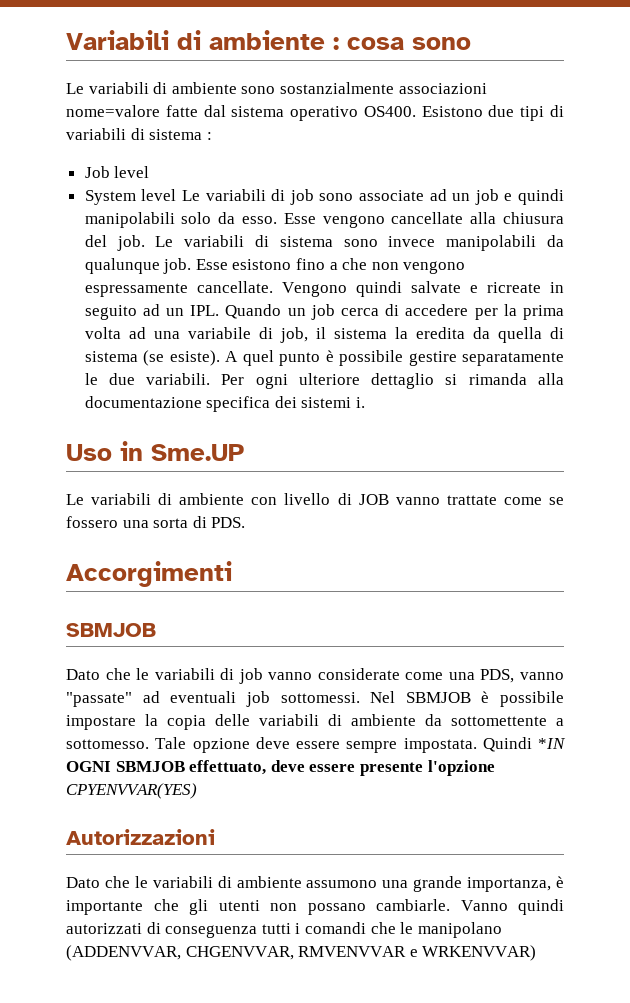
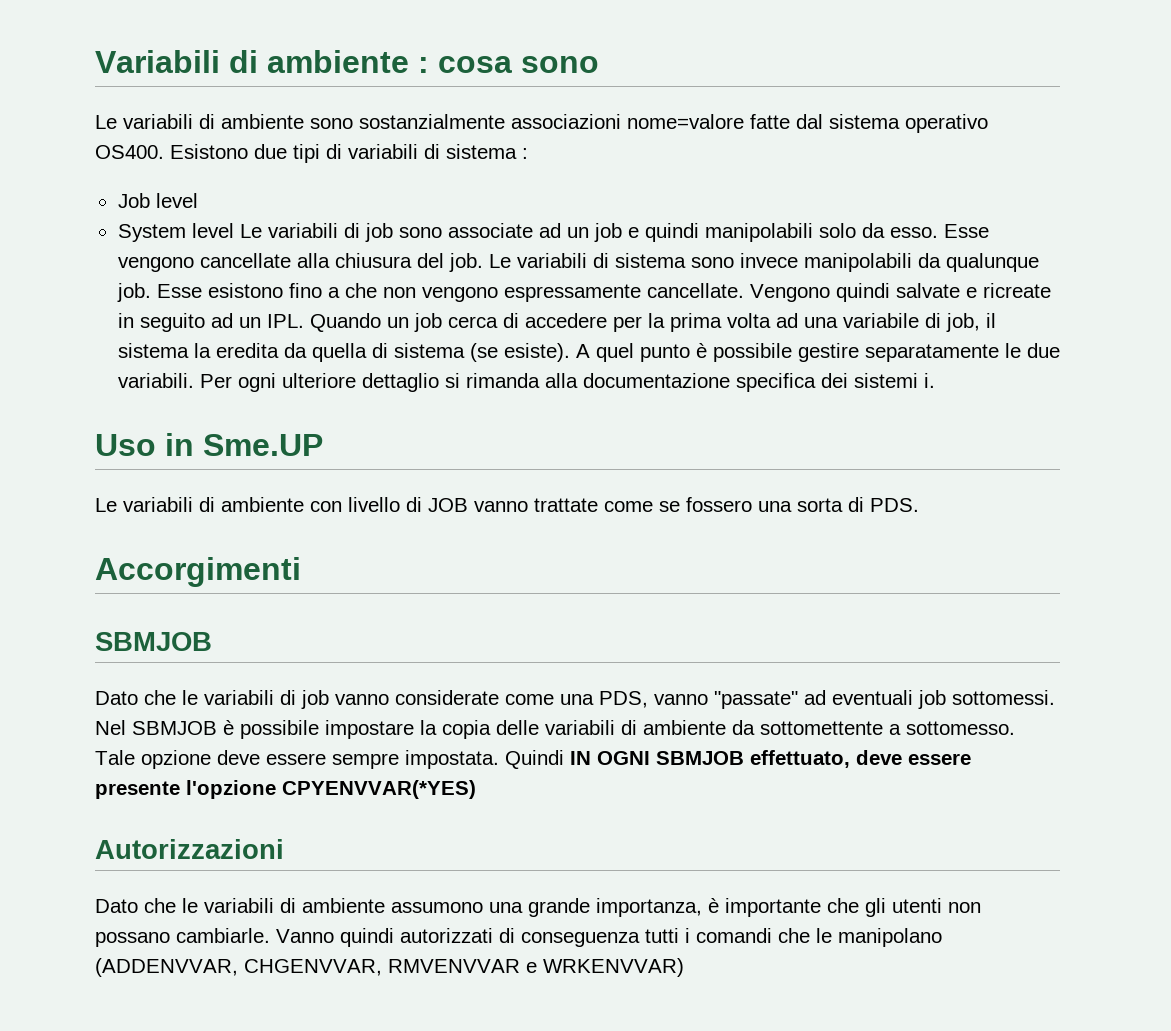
- Quindi *IN OGNI SBMJOB effettuato, deve essere presente l'opzione CPYENVVAR(YES)
+ Quindi IN OGNI SBMJOB effettuato, deve essere presente l'opzione CPYENVVAR(*YES)

